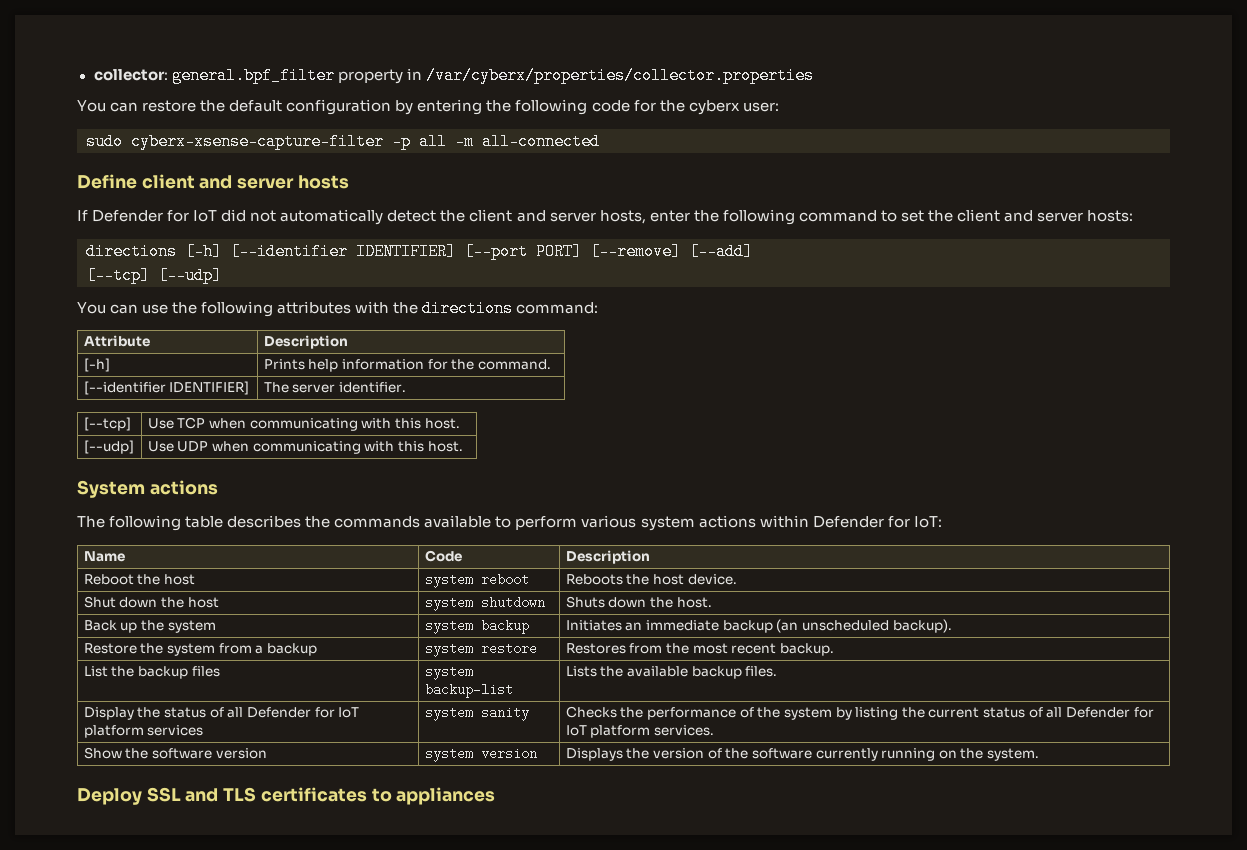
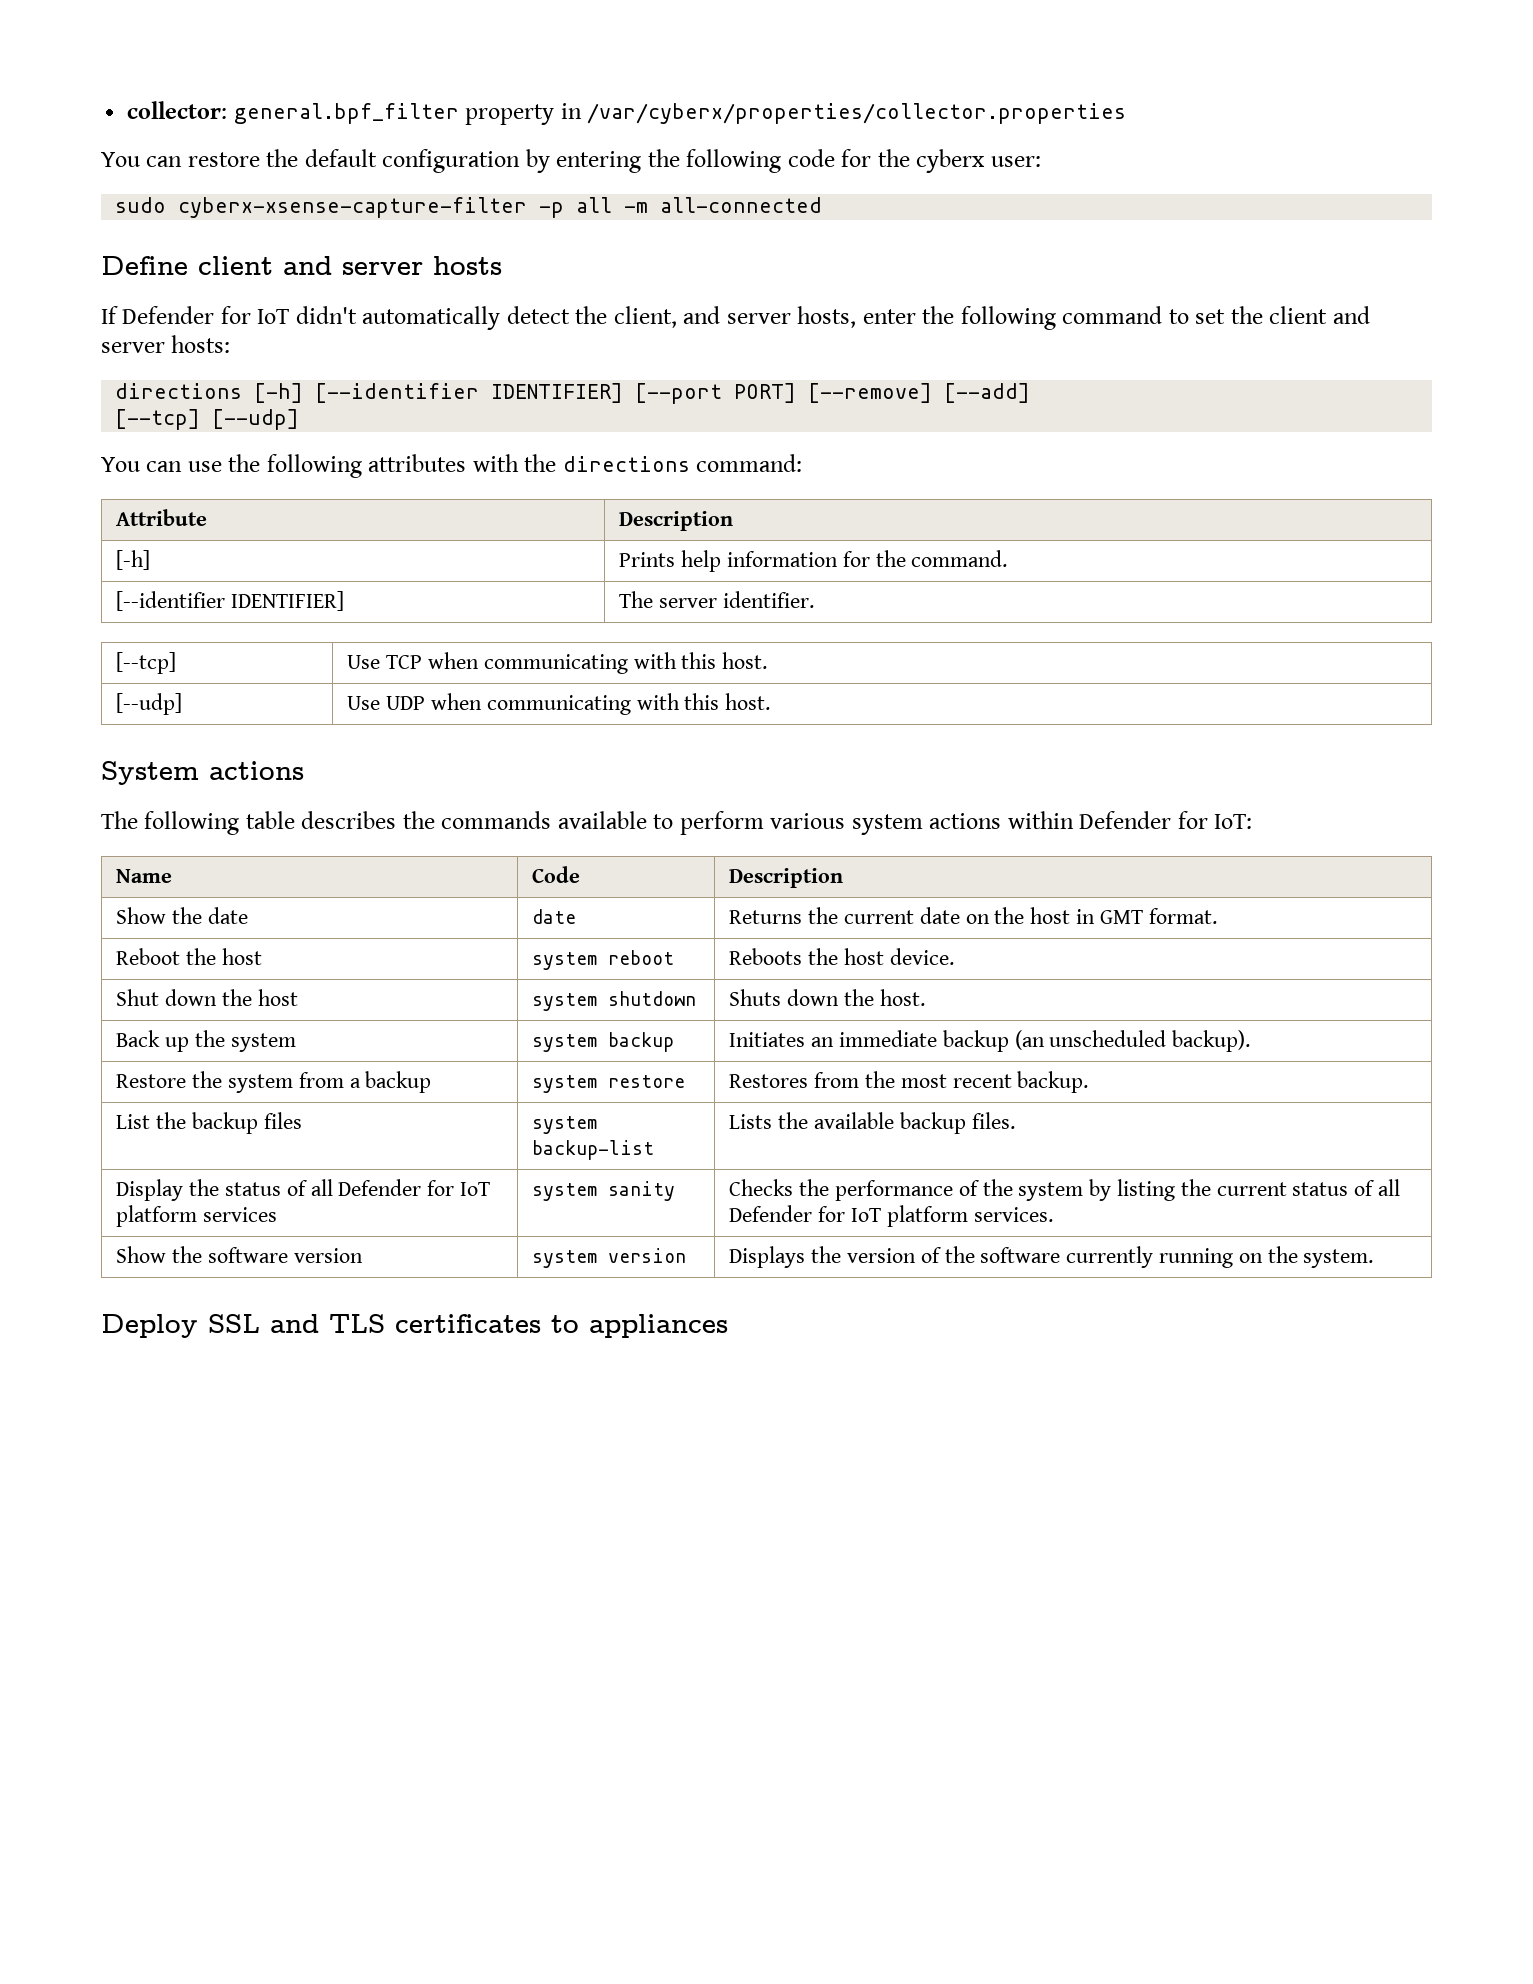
- If Defender for IoT did not automatically detect the client and server hosts, enter the following command to set the client and server hosts:
+ If Defender for IoT didn't automatically detect the client, and server hosts, enter the following command to set the client and server hosts:
+ Show the date | date | Returns the current date on the host in GMT format.

